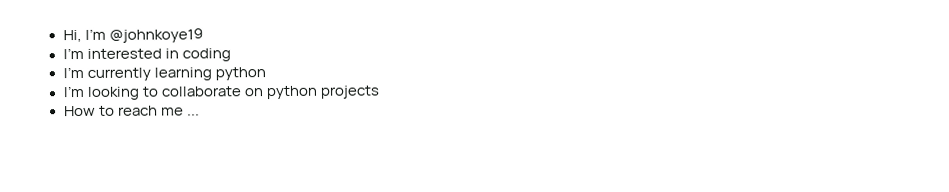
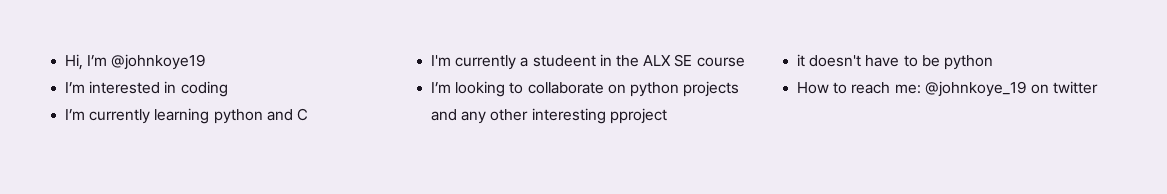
- I’m currently learning python
+ I’m currently learning python and C
+ I'm currently a studeent in the ALX SE course
- I’m looking to collaborate on python projects
+ I’m looking to collaborate on python projects and any other interesting pproject
+ it doesn't have to be python
- How to reach me ...
+ How to reach me: @johnkoye_19 on twitter

